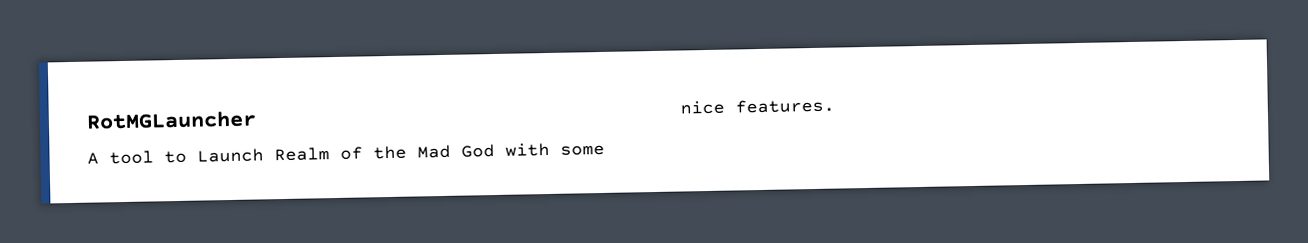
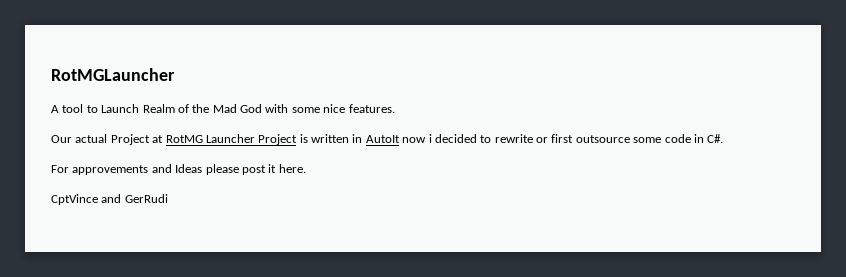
+ Our actual Project at RotMG Launcher Project is written in AutoIt now i decided to rewrite or first outsource some code in C#.
+ For approvements and Ideas please post it here.
+ CptVince and GerRudi

